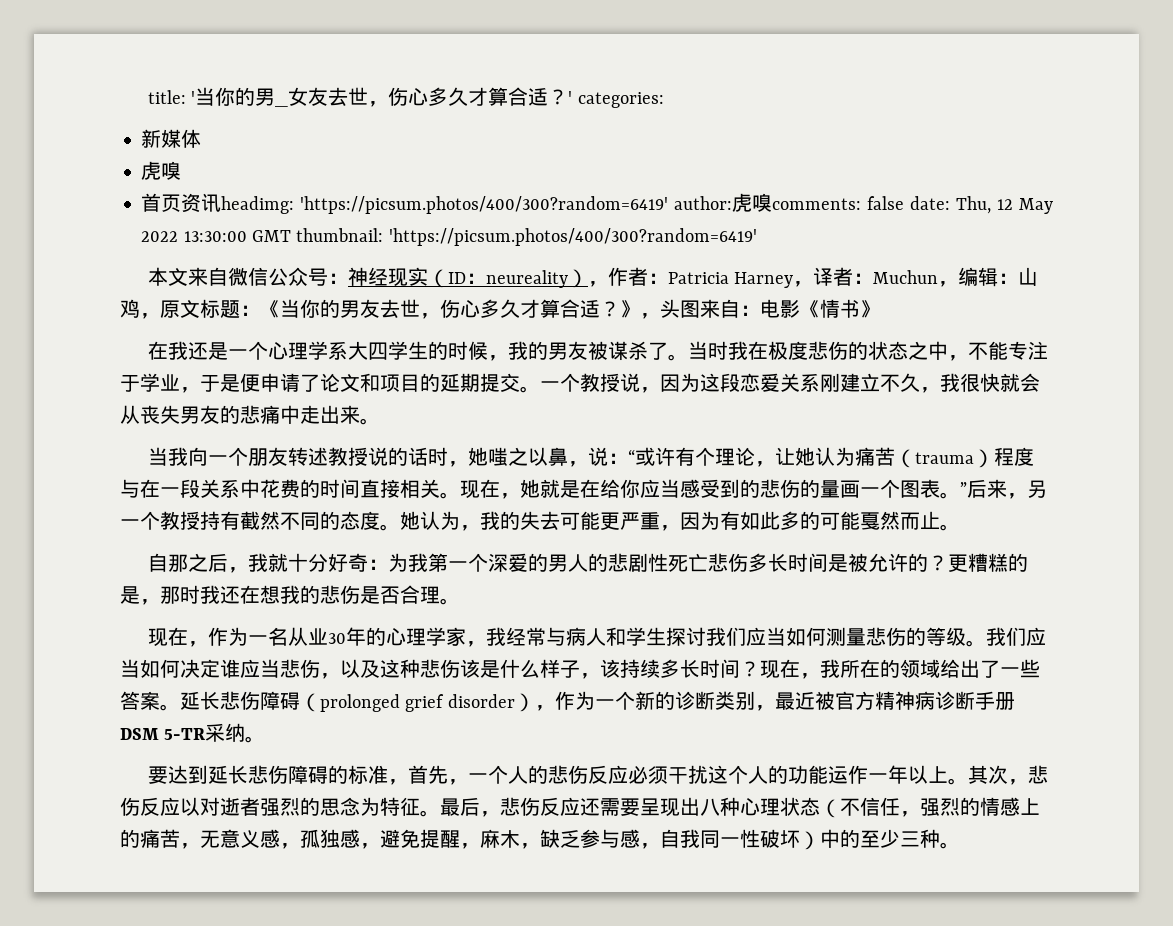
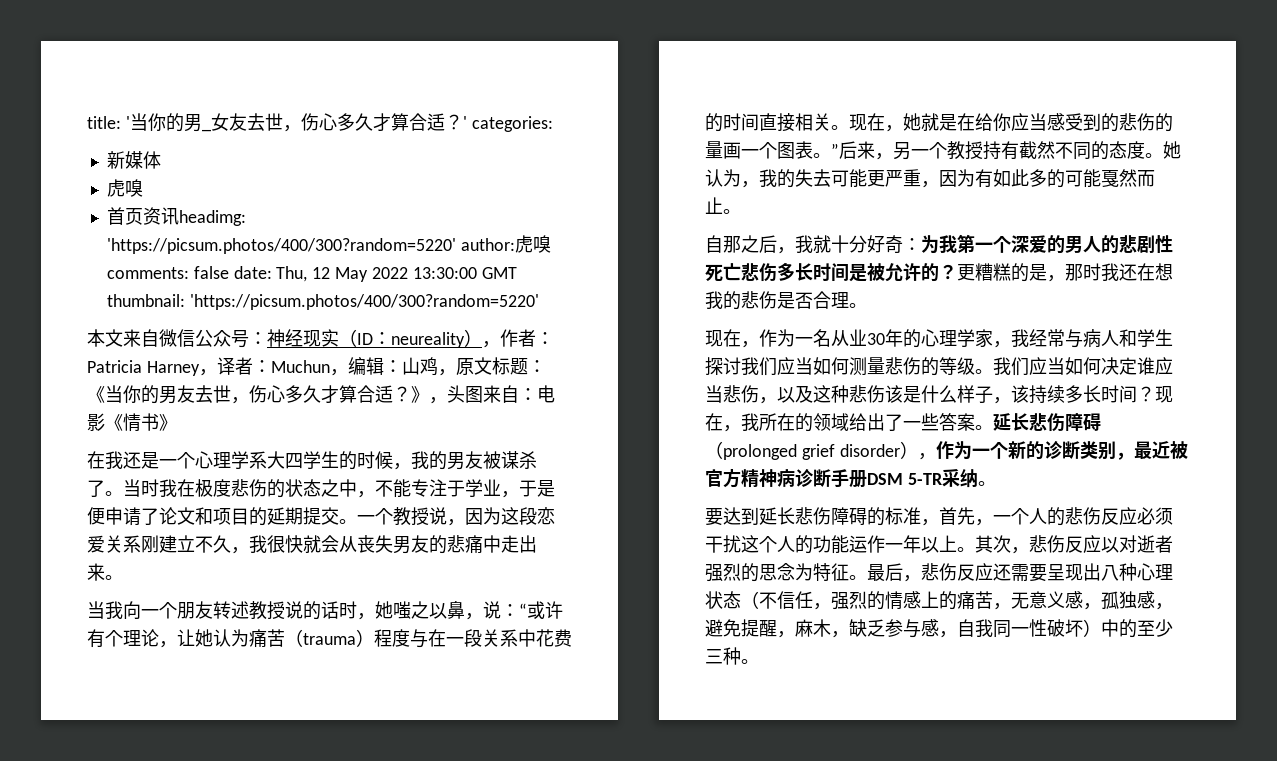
- 首页资讯headimg: 'https://picsum.photos/400/300?random=6419' author:虎嗅comments: false date: Thu, 12 May 2022 13:30:00 GMT thumbnail: 'https://picsum.photos/400/300?random=6419'
+ 首页资讯headimg: 'https://picsum.photos/400/300?random=5220' author:虎嗅comments: false date: Thu, 12 May 2022 13:30:00 GMT thumbnail: 'https://picsum.photos/400/300?random=5220'

